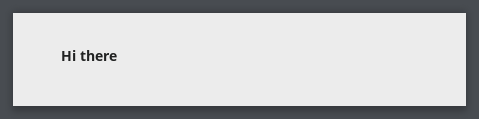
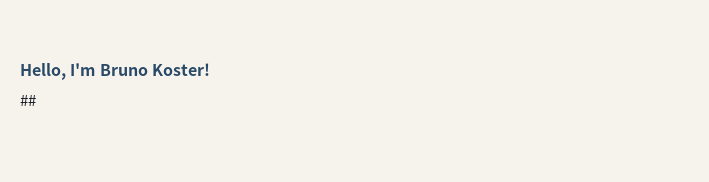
- Hi there
+ Hello, I'm Bruno Koster!
+ ##

